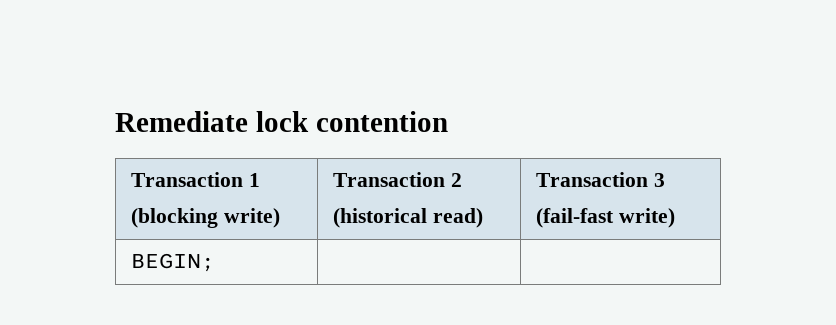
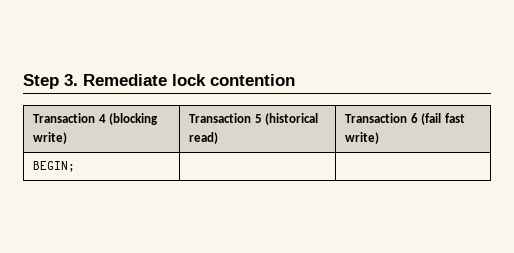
- Remediate lock contention
+ Step 3. Remediate lock contention
- Transaction 1 (blocking write) | Transaction 2 (historical read) | Transaction 3 (fail-fast write)
+ Transaction 4 (blocking write) | Transaction 5 (historical read) | Transaction 6 (fail fast write)

